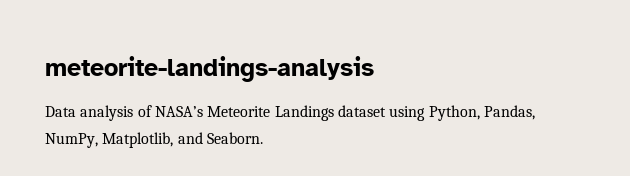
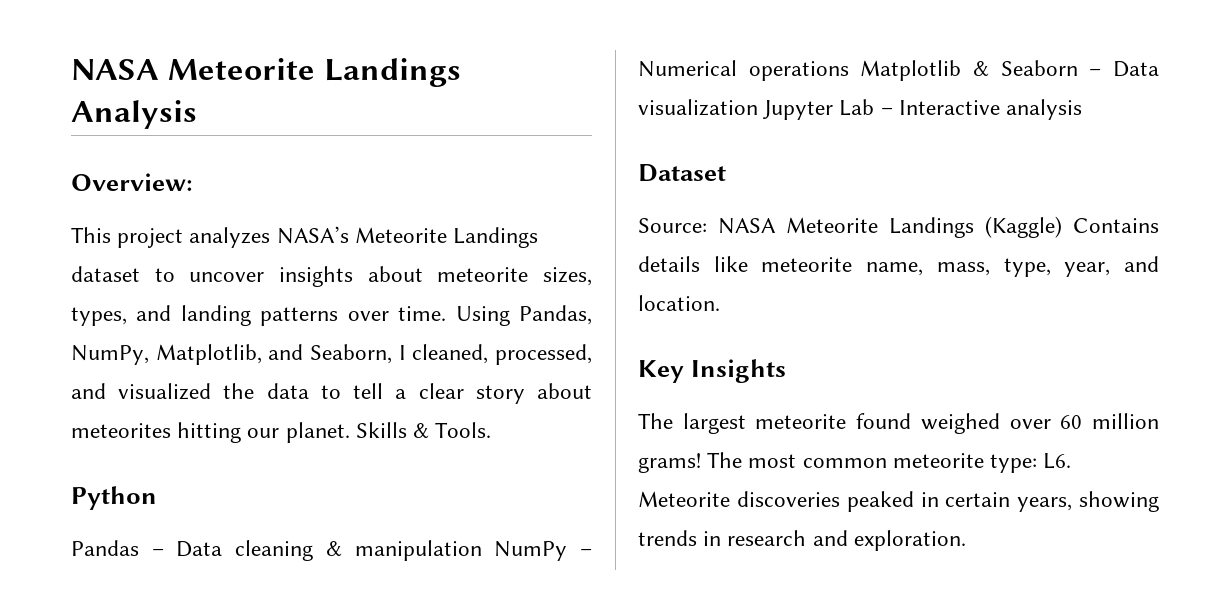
- meteorite-landings-analysis
- Data analysis of NASA’s Meteorite Landings dataset using Python, Pandas, NumPy, Matplotlib, and Seaborn.
+ NASA Meteorite Landings Analysis
+ Overview:
+ This project analyzes NASA’s Meteorite Landings dataset to uncover insights about meteorite sizes, types, and landing patterns over time. Using Pandas, NumPy, Matplotlib, and Seaborn, I cleaned, processed, and visualized the data to tell a clear story about meteorites hitting our planet. Skills & Tools.
+ Python
+ Pandas – Data cleaning & manipulation NumPy – Numerical operations Matplotlib & Seaborn – Data visualization Jupyter Lab – Interactive analysis
+ Dataset
+ Source: NASA Meteorite Landings (Kaggle) Contains details like meteorite name, mass, type, year, and location.
+ Key Insights
+ The largest meteorite found weighed over 60 million grams! The most common meteorite type: L6. Meteorite discoveries peaked in certain years, showing trends in research and exploration.

